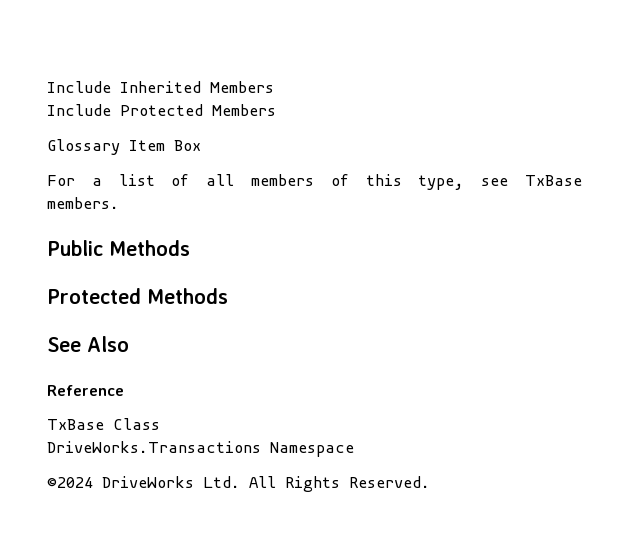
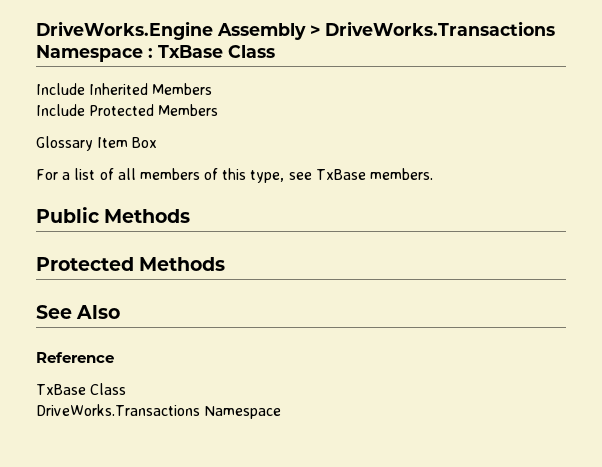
+ DriveWorks.Engine Assembly > DriveWorks.Transactions Namespace : TxBase Class
- ©2024 DriveWorks Ltd. All Rights Reserved.

